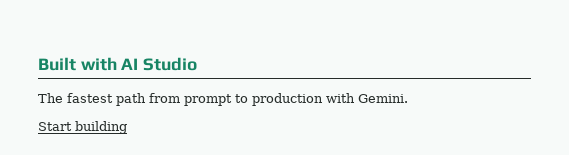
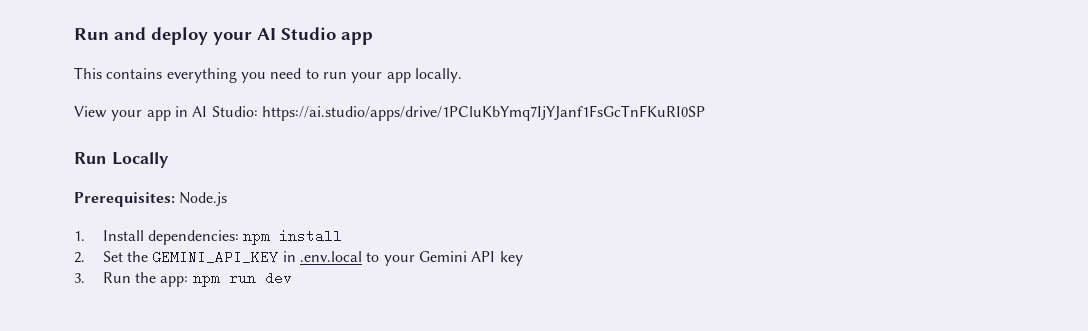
- Built with AI Studio
- The fastest path from prompt to production with Gemini.
- Start building
+ Run and deploy your AI Studio app
+ This contains everything you need to run your app locally.
+ View your app in AI Studio: https://ai.studio/apps/drive/1PCluKbYmq7IjYJanf1FsGcTnFKuRI0SP
+ Run Locally
+ Prerequisites: Node.js
+ 1. Install dependencies: npm install
+ 2. Set the GEMINI_API_KEY in .env.local to your Gemini API key
+ 3. Run the app: npm run dev

